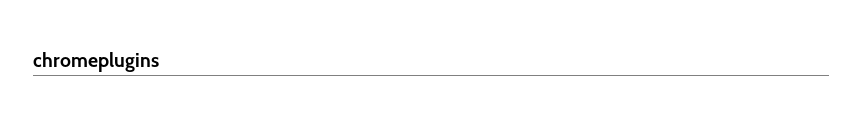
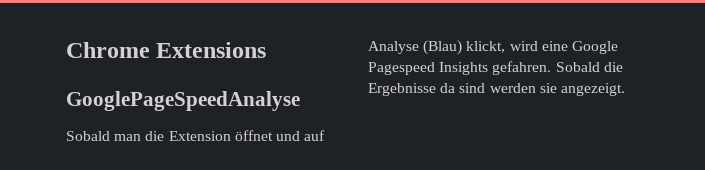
- chromeplugins
+ Chrome Extensions
+ GooglePageSpeedAnalyse
+ Sobald man die Extension öffnet und auf Analyse (Blau) klickt, wird eine Google Pagespeed Insights gefahren. Sobald die Ergebnisse da sind werden sie angezeigt.

